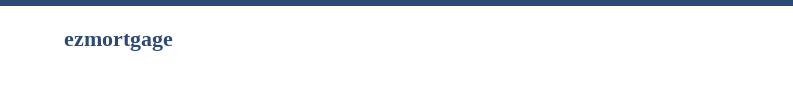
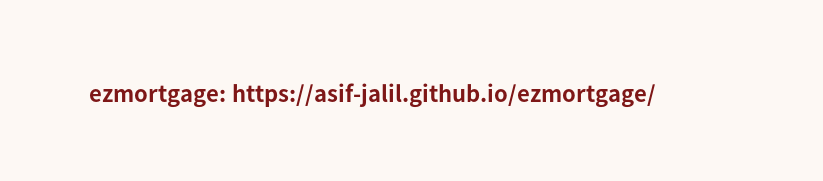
- ezmortgage
+ ezmortgage: https://asif-jalil.github.io/ezmortgage/

